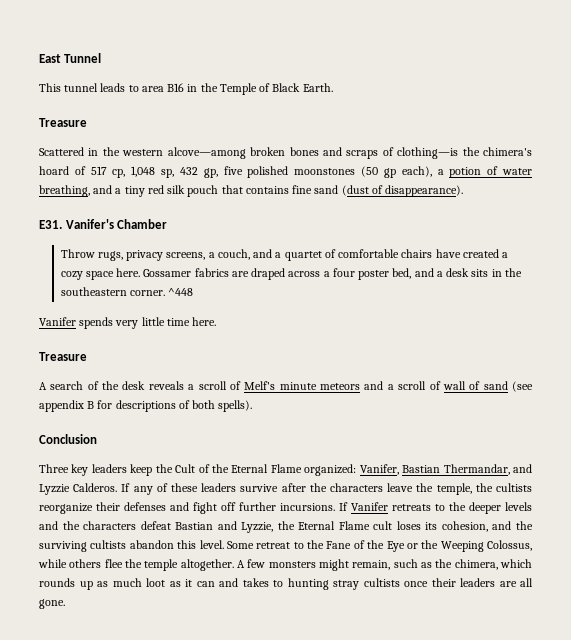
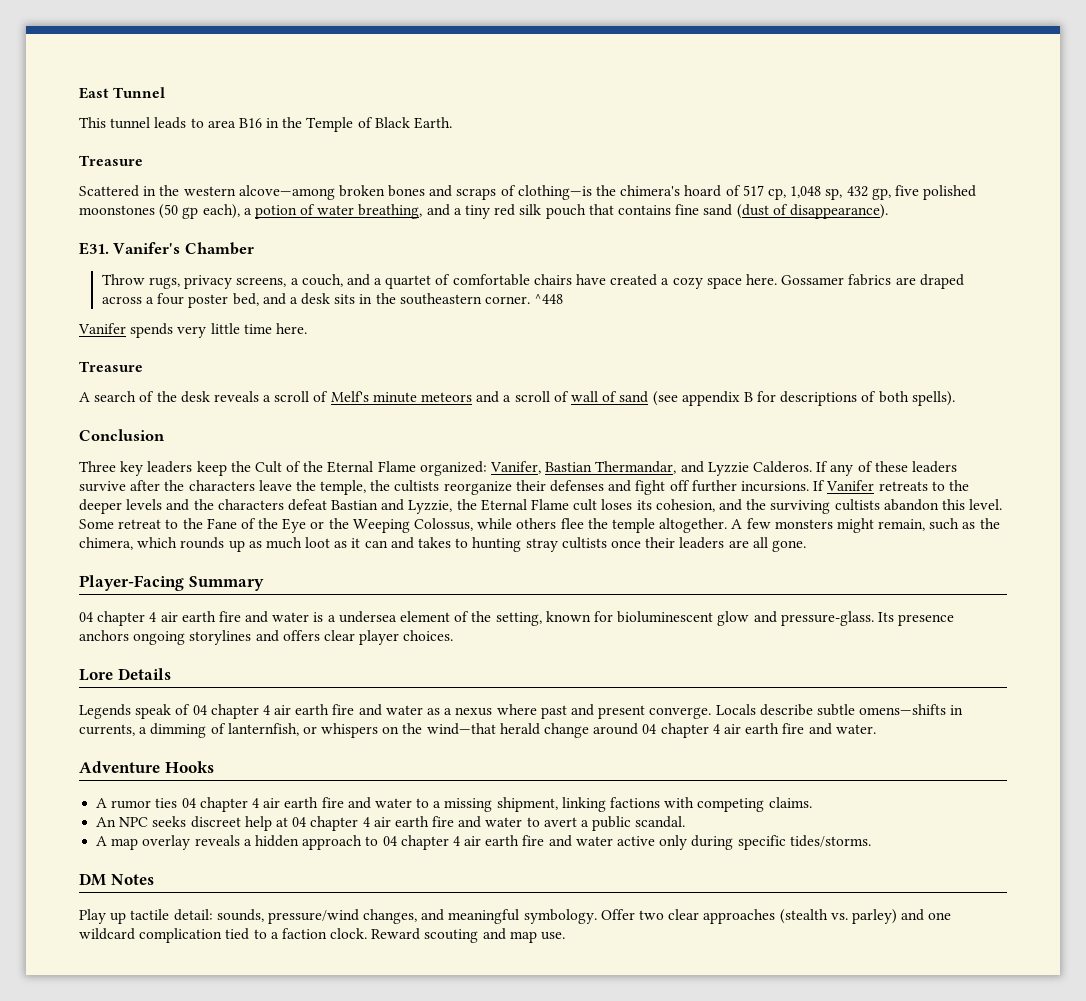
+ Player-Facing Summary
+ 04 chapter 4 air earth fire and water is a undersea element of the setting, known for bioluminescent glow and pressure-glass. Its presence anchors ongoing storylines and offers clear player choices.
+ Lore Details
+ Legends speak of 04 chapter 4 air earth fire and water as a nexus where past and present converge. Locals describe subtle omens—shifts in currents, a dimming of lanternfish, or whispers on the wind—that herald change around 04 chapter 4 air earth fire and water.
+ Adventure Hooks
+ A rumor ties 04 chapter 4 air earth fire and water to a missing shipment, linking factions with competing claims.
+ An NPC seeks discreet help at 04 chapter 4 air earth fire and water to avert a public scandal.
+ A map overlay reveals a hidden approach to 04 chapter 4 air earth fire and water active only during specific tides/storms.
+ DM Notes
+ Play up tactile detail: sounds, pressure/wind changes, and meaningful symbology. Offer two clear approaches (stealth vs. parley) and one wildcard complication tied to a faction clock. Reward scouting and map use.

